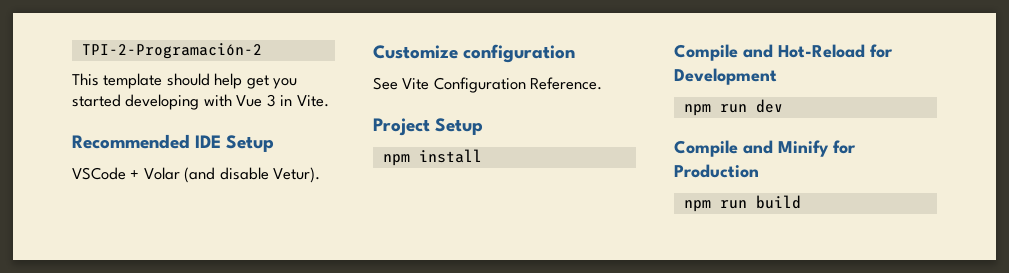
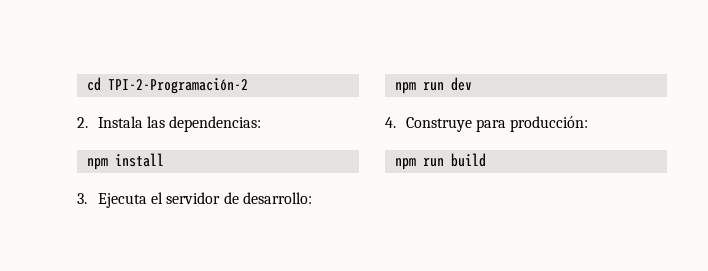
- TPI-2-Programación-2
+ cd TPI-2-Programación-2
- This template should help get you started developing with Vue 3 in Vite.
- Recommended IDE Setup
- VSCode + Volar (and disable Vetur).
- Customize configuration
- See Vite Configuration Reference.
- Project Setup
+ 2. Instala las dependencias:
  npm install
- Compile and Hot-Reload for Development
+ 3. Ejecuta el servidor de desarrollo:
  npm run dev
- Compile and Minify for Production
+ 4. Construye para producción:

